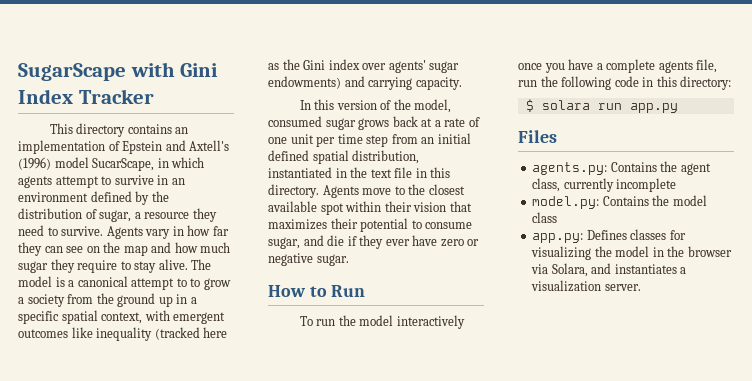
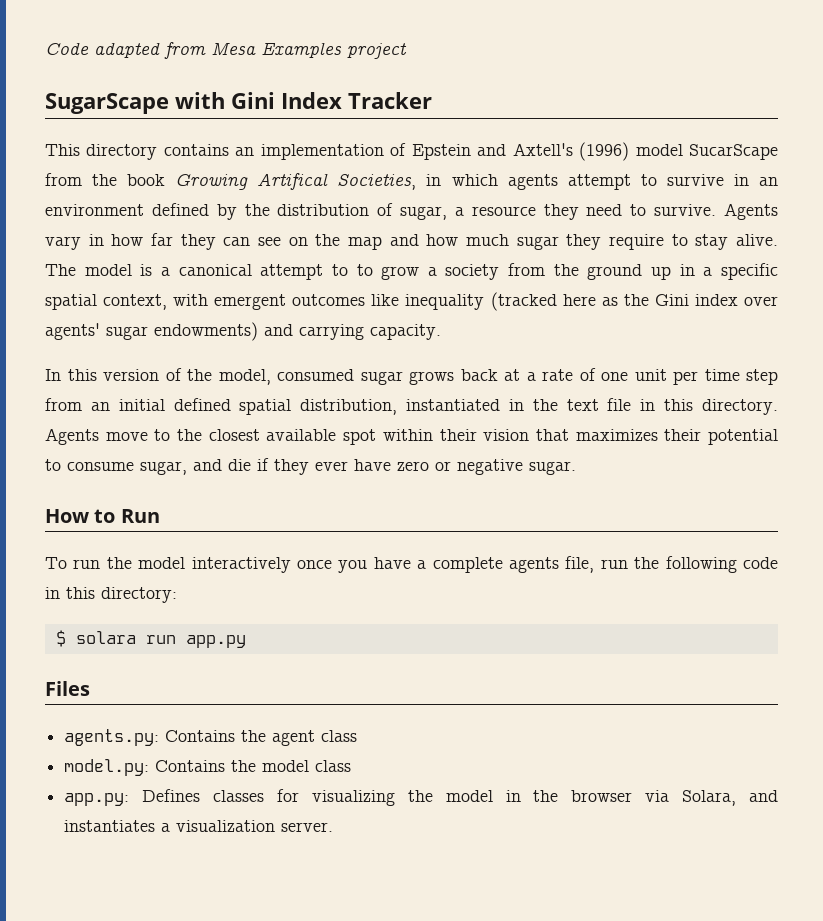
+ Code adapted from Mesa Examples project
- This directory contains an implementation of Epstein and Axtell's (1996) model SucarScape, in which agents attempt to survive in an environment defined by the distribution of sugar, a resource they need to survive.
+ This directory contains an implementation of Epstein and Axtell's (1996) model SucarScape from the book Growing Artifical Societies, in which agents attempt to survive in an environment defined by the distribution of sugar, a resource they need to survive.
- agents.py: Contains the agent class, currently incomplete
+ agents.py: Contains the agent class

